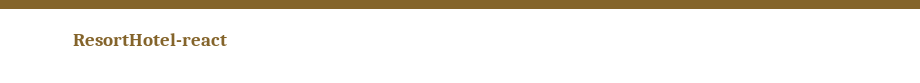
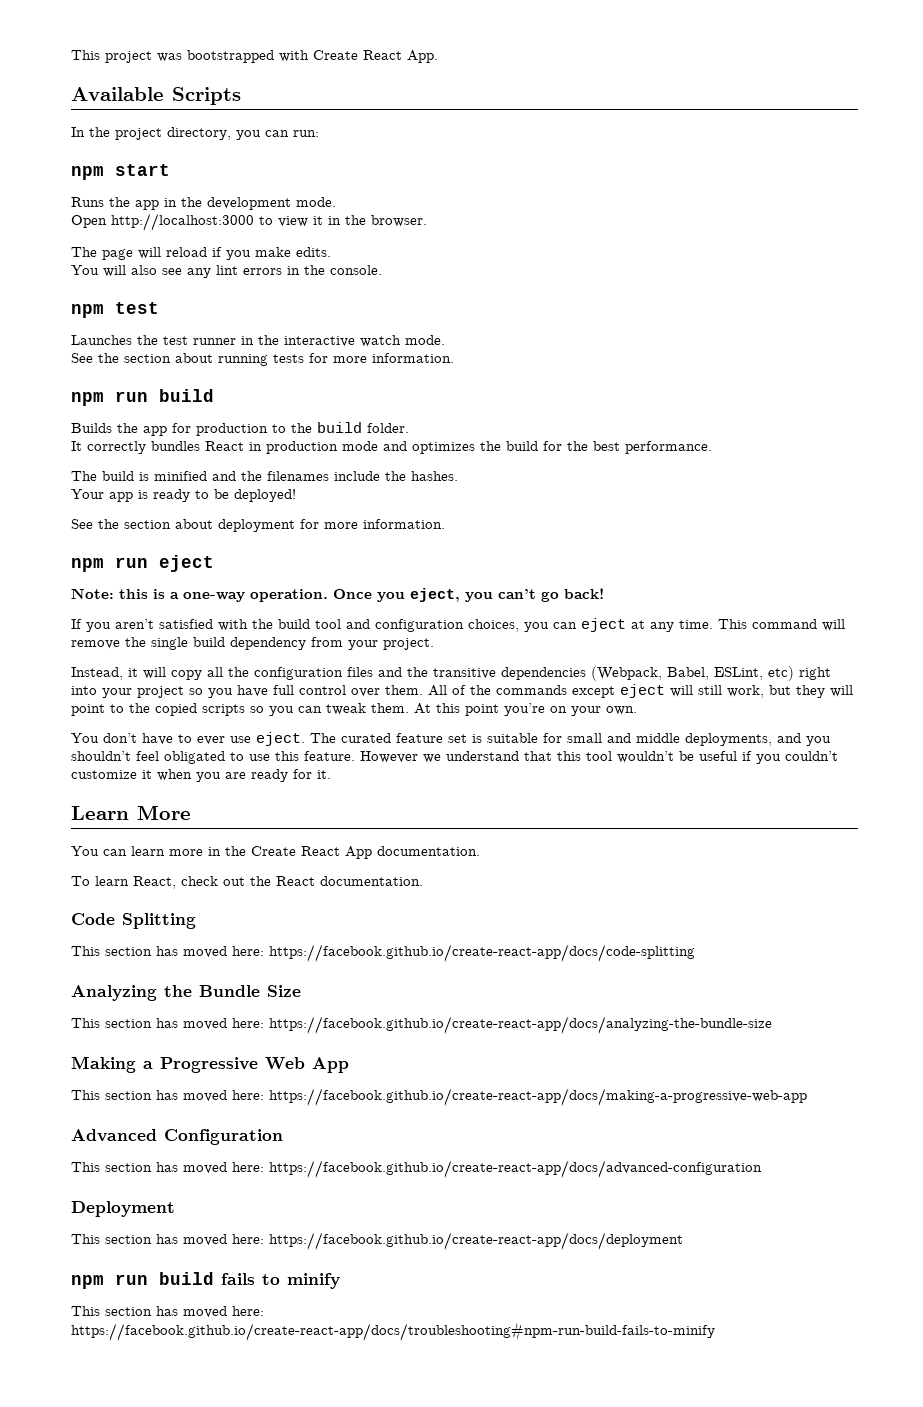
- ResortHotel-react
+ This project was bootstrapped with Create React App.
+ Available Scripts
+ In the project directory, you can run:
+ npm start
+ Runs the app in the development mode.
+ Open http://localhost:3000 to view it in the browser.
+ The page will reload if you make edits.
+ You will also see any lint errors in the console.
+ npm test
+ Launches the test runner in the interactive watch mode.
+ See the section about running tests for more information.
+ npm run build
+ Builds the app for production to the build folder.
+ It correctly bundles React in production mode and optimizes the build for the best performance.
+ The build is minified and the filenames include the hashes.
+ Your app is ready to be deployed!
+ See the section about deployment for more information.
+ npm run eject
+ Note: this is a one-way operation. Once you eject, you can’t go back!
+ If you aren’t satisfied with the build tool and configuration choices, you can eject at any time. This command will remove the single build dependency from your project.
+ Instead, it will copy all the configuration files and the transitive dependencies (Webpack, Babel, ESLint, etc) right into your project so you have full control over them. All of the commands except eject will still work, but they will point to the copied scripts so you can tweak them. At this point you’re on your own.
+ You don’t have to ever use eject. The curated feature set is suitable for small and middle deployments, and you shouldn’t feel obligated to use this feature. However we understand that this tool wouldn’t be useful if you couldn’t customize it when you are ready for it.
+ Learn More
+ You can learn more in the Create React App documentation.
+ To learn React, check out the React documentation.
+ Code Splitting
+ This section has moved here: https://facebook.github.io/create-react-app/docs/code-splitting
+ Analyzing the Bundle Size
+ This section has moved here: https://facebook.github.io/create-react-app/docs/analyzing-the-bundle-size
+ Making a Progressive Web App
+ This section has moved here: https://facebook.github.io/create-react-app/docs/making-a-progressive-web-app
+ Advanced Configuration
+ This section has moved here: https://facebook.github.io/create-react-app/docs/advanced-configuration
+ Deployment
+ This section has moved here: https://facebook.github.io/create-react-app/docs/deployment
+ npm run build fails to minify
+ This section has moved here: https://facebook.github.io/create-react-app/docs/troubleshooting#npm-run-build-fails-to-minify

